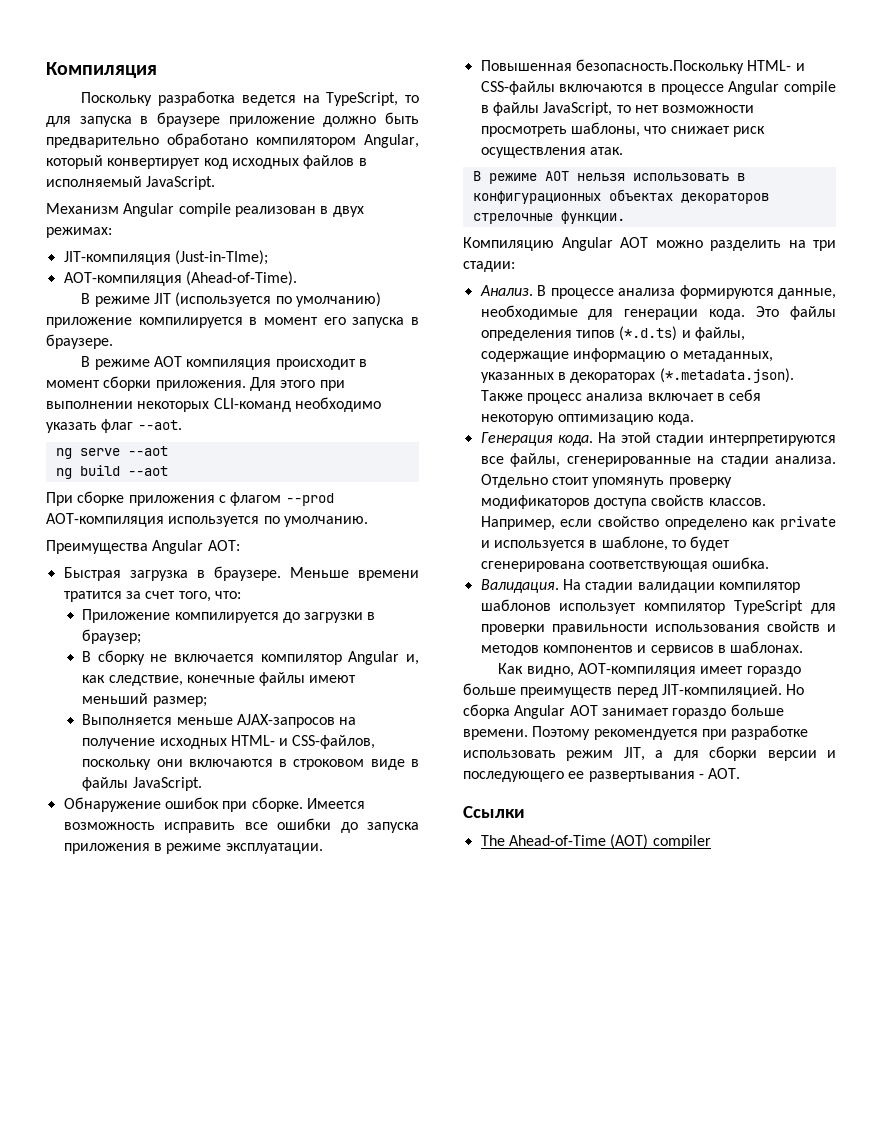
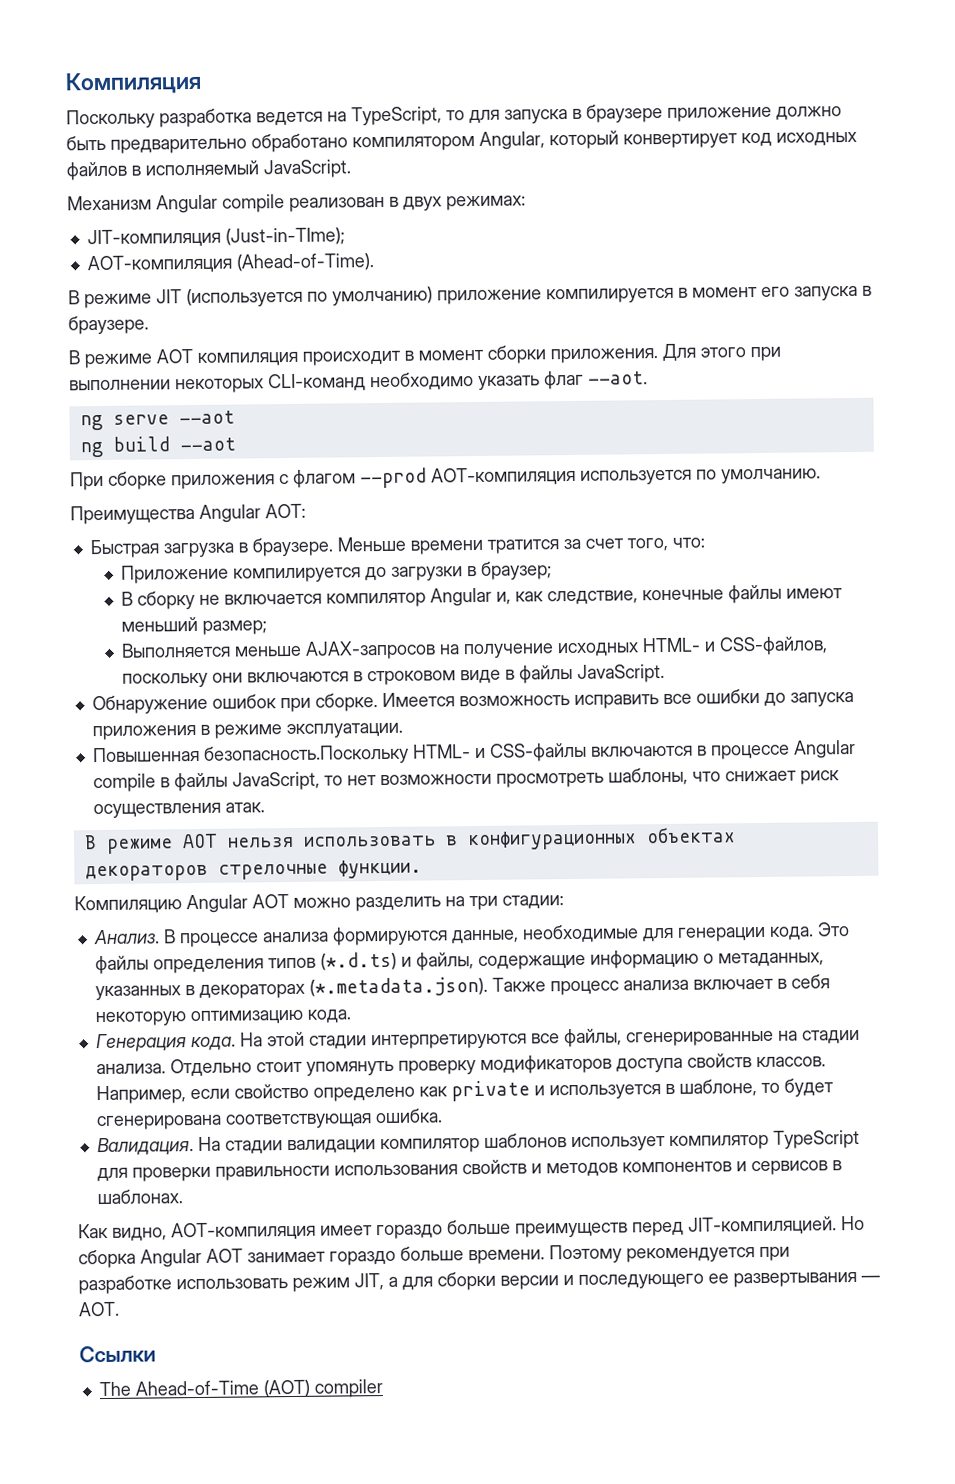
- Поэтому рекомендуется при разработке использовать режим JIT, а для сборки версии и последующего ее развертывания - AOT.
+ Поэтому рекомендуется при разработке использовать режим JIT, а для сборки версии и последующего ее развертывания — AOT.

